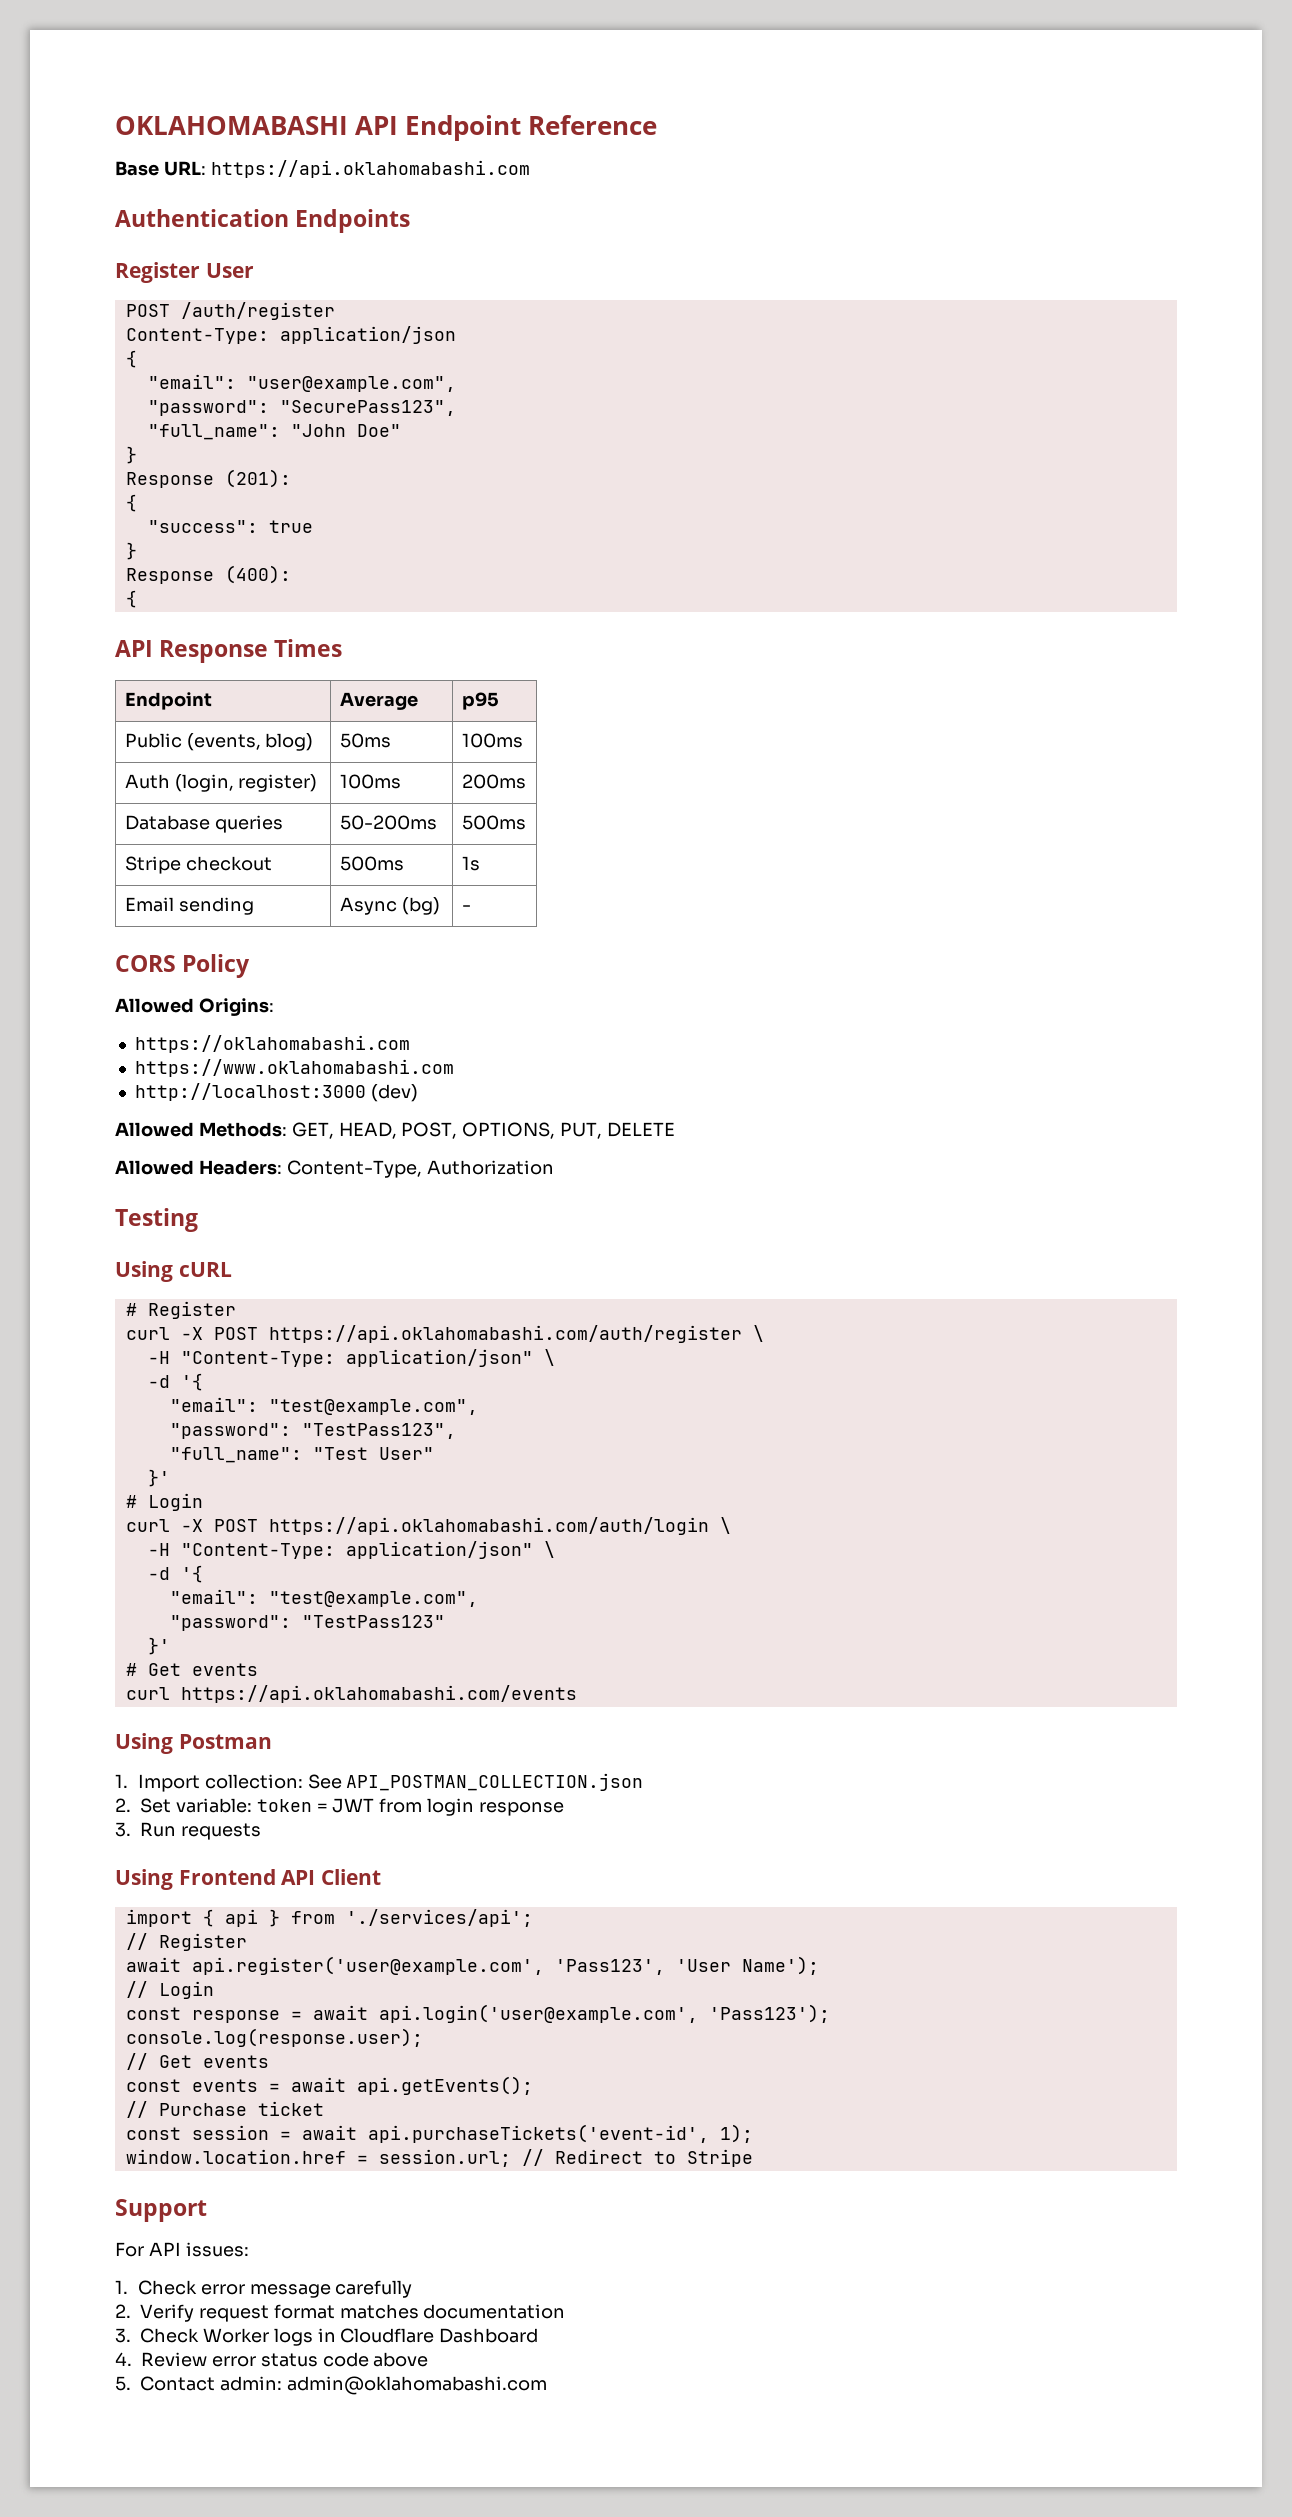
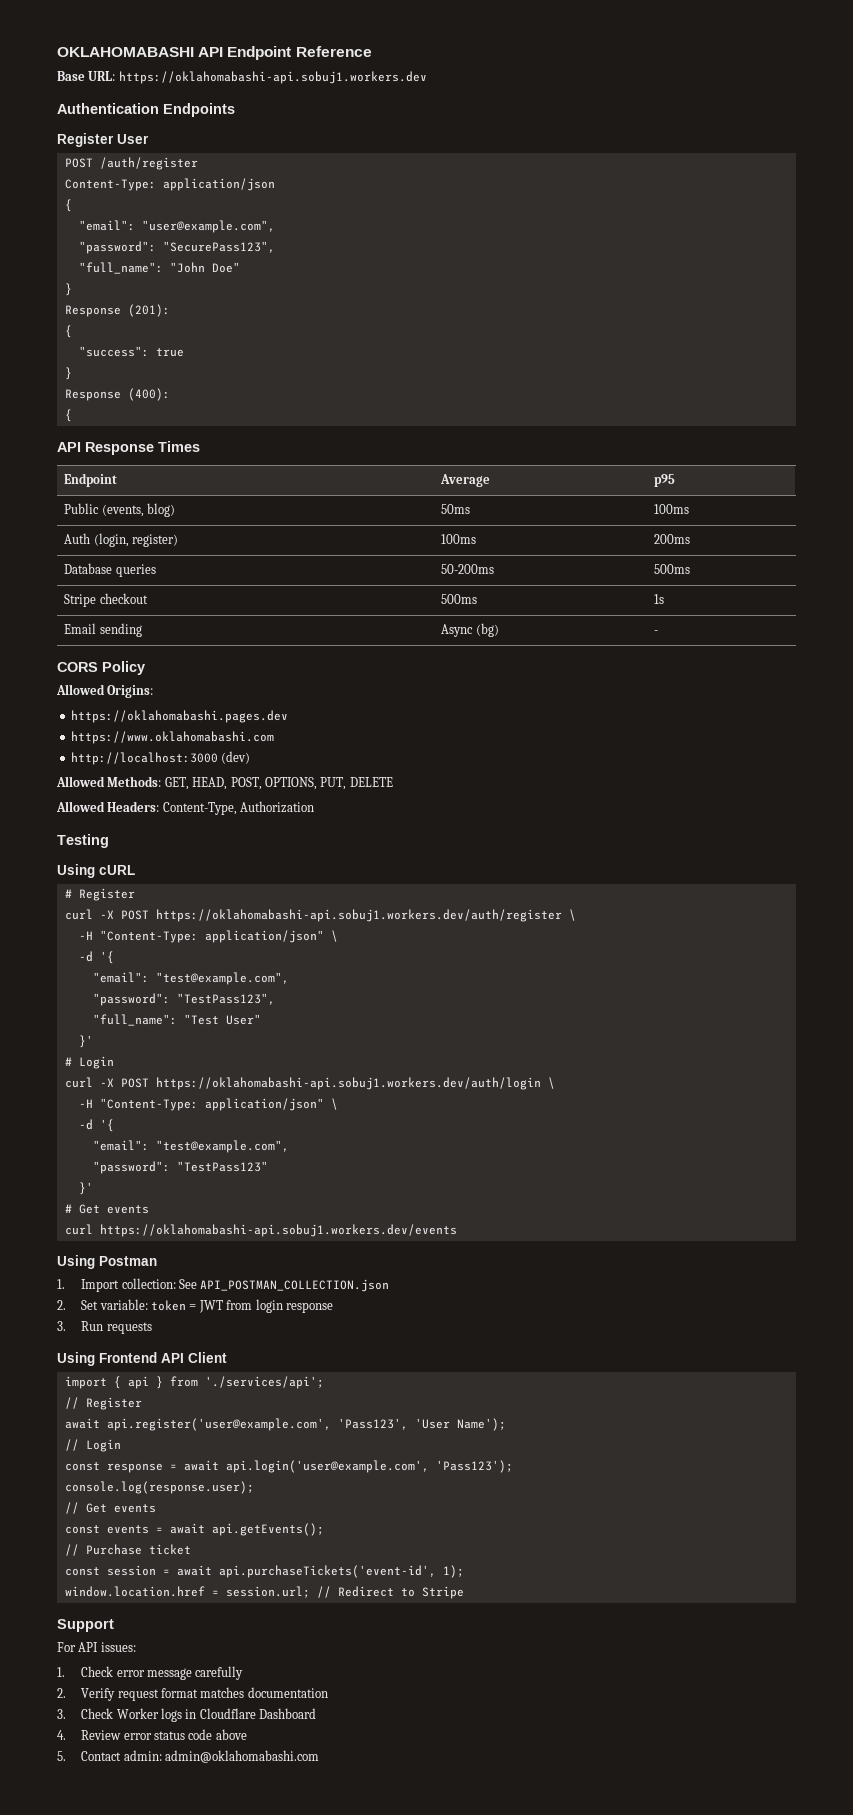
- Base URL: https://api.oklahomabashi.com
+ Base URL: https://oklahomabashi-api.sobuj1.workers.dev
- https://oklahomabashi.com
+ https://oklahomabashi.pages.dev
- curl -X POST https://api.oklahomabashi.com/auth/register \
+ curl -X POST https://oklahomabashi-api.sobuj1.workers.dev/auth/register \
- curl -X POST https://api.oklahomabashi.com/auth/login \
+ curl -X POST https://oklahomabashi-api.sobuj1.workers.dev/auth/login \
- curl https://api.oklahomabashi.com/events
+ curl https://oklahomabashi-api.sobuj1.workers.dev/events

